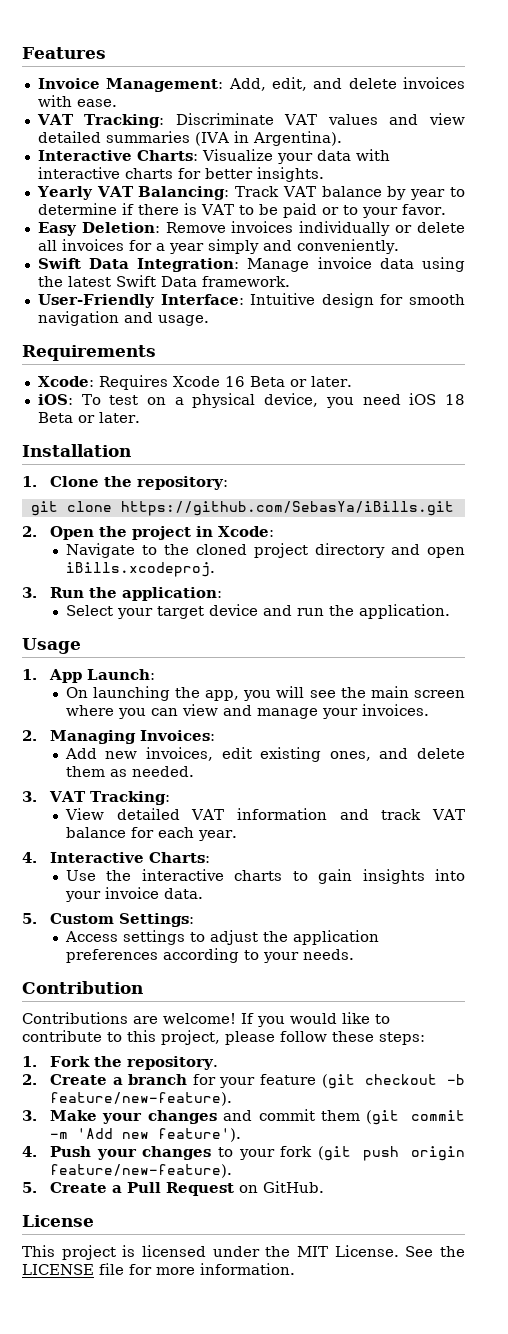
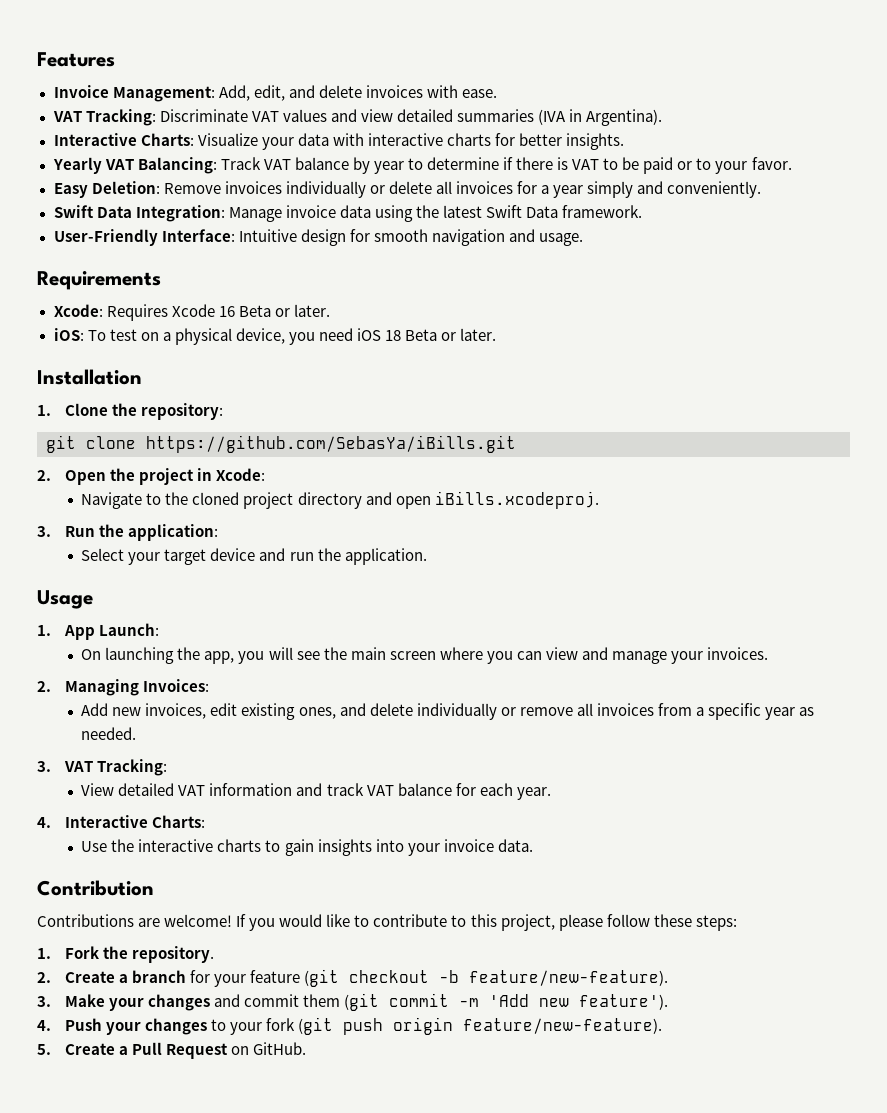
- Add new invoices, edit existing ones, and delete them as needed.
+ Add new invoices, edit existing ones, and delete individually or remove all invoices from a specific year as needed.
- 5. Custom Settings:
- Access settings to adjust the application preferences according to your needs.
- License
- This project is licensed under the MIT License. See the LICENSE file for more information.

